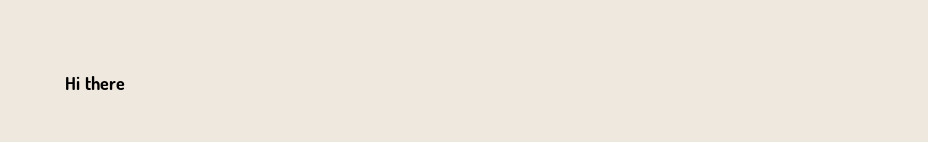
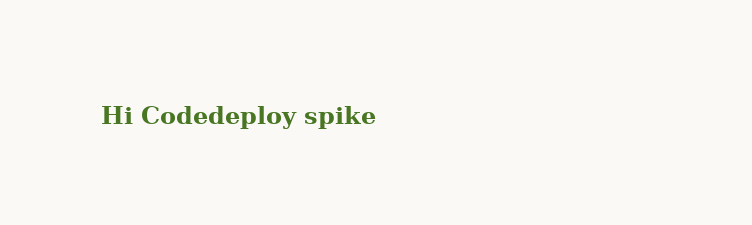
- Hi there
+ Hi Codedeploy spike

